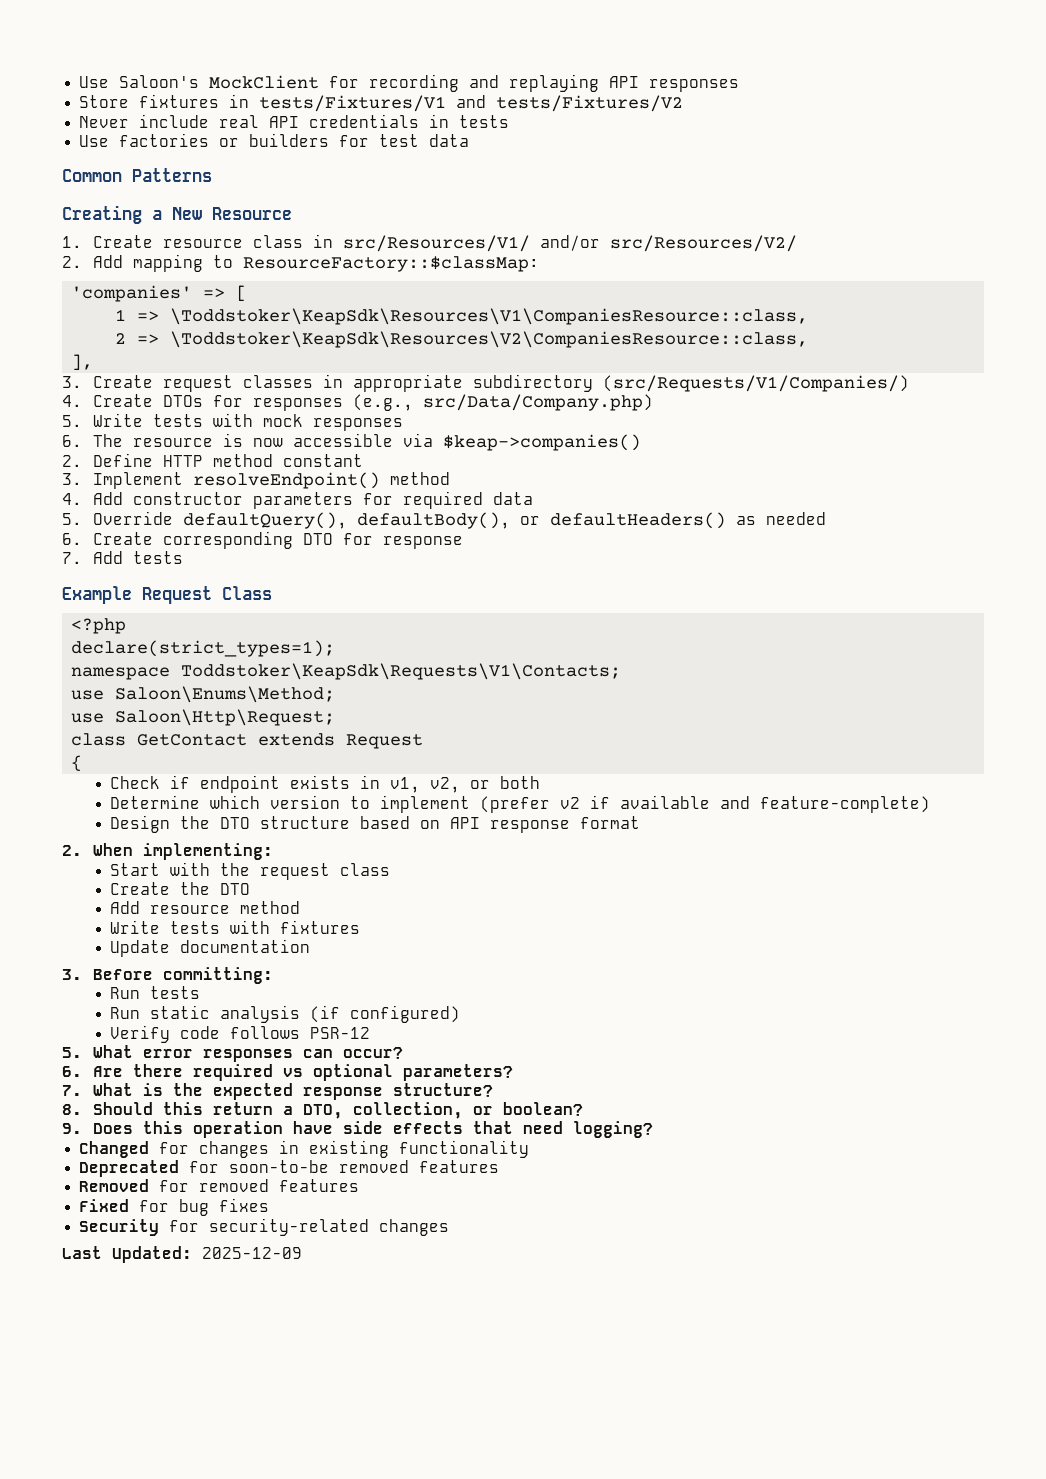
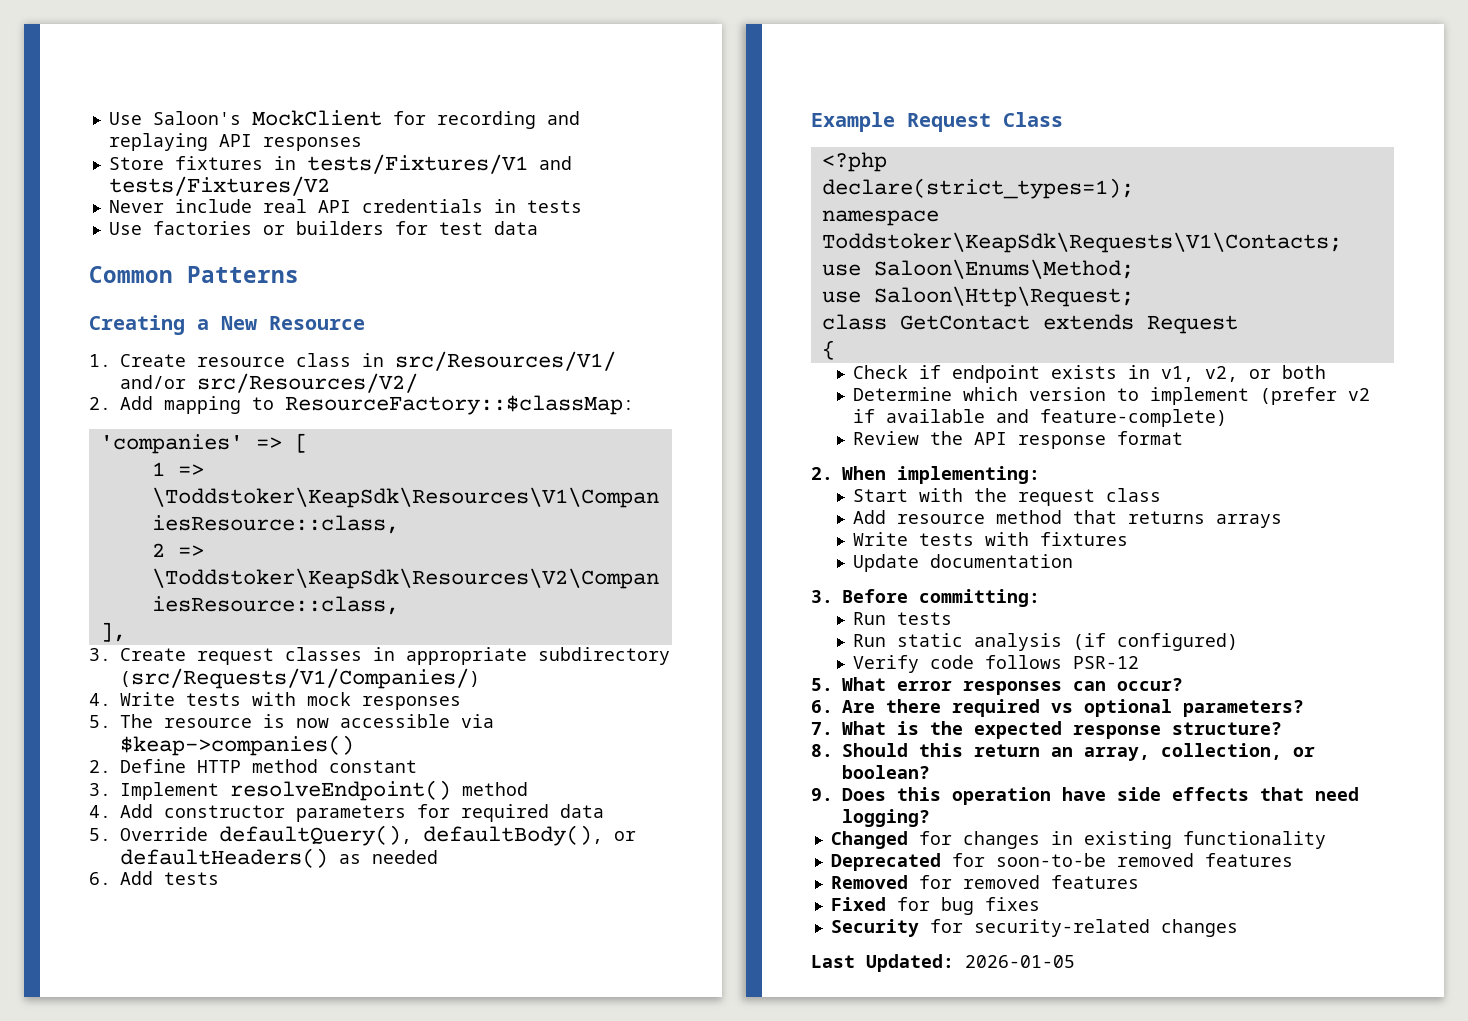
- 4. Create DTOs for responses (e.g., src/Data/Company.php)
- 5. Write tests with mock responses
+ 4. Write tests with mock responses
- 6. The resource is now accessible via $keap->companies()
+ 5. The resource is now accessible via $keap->companies()
- 6. Create corresponding DTO for response
- 7. Add tests
+ 6. Add tests
- Design the DTO structure based on API response format
+ Review the API response format
- Create the DTO
- Add resource method
+ Add resource method that returns arrays
- 8. Should this return a DTO, collection, or boolean?
+ 8. Should this return an array, collection, or boolean?
- Last Updated: 2025-12-09
+ Last Updated: 2026-01-05

